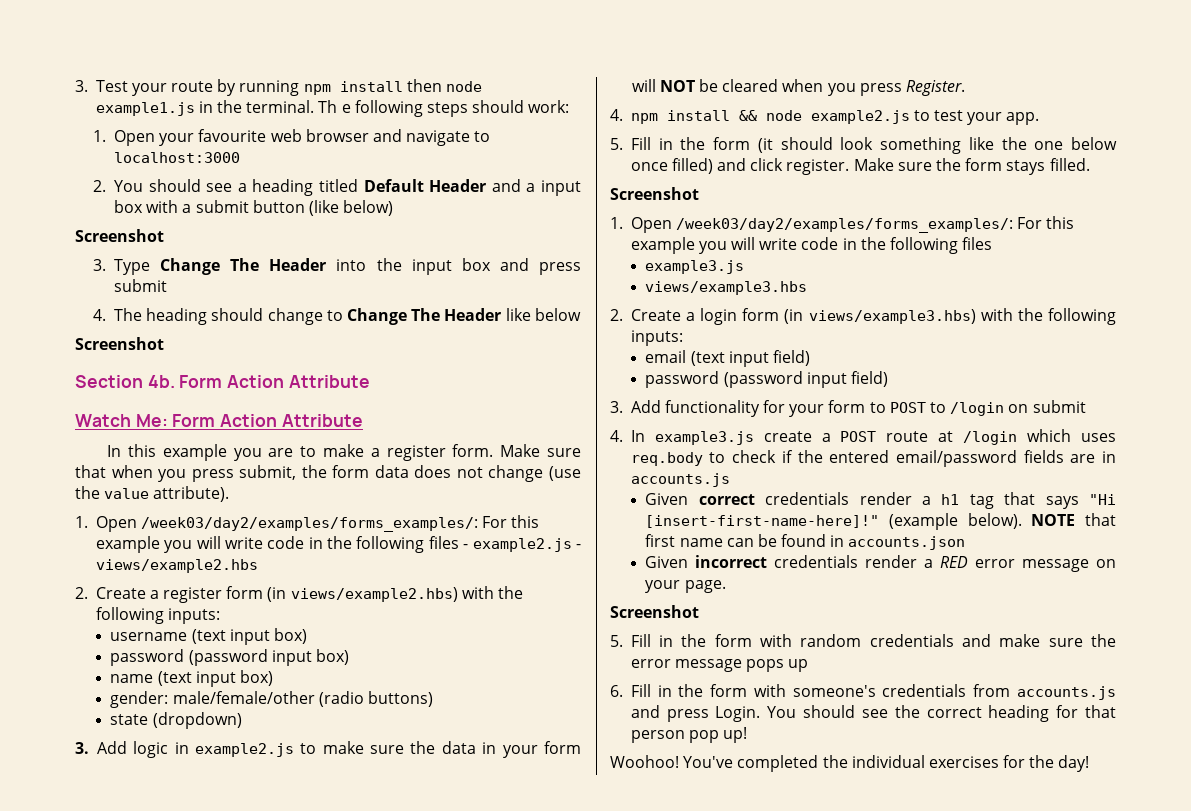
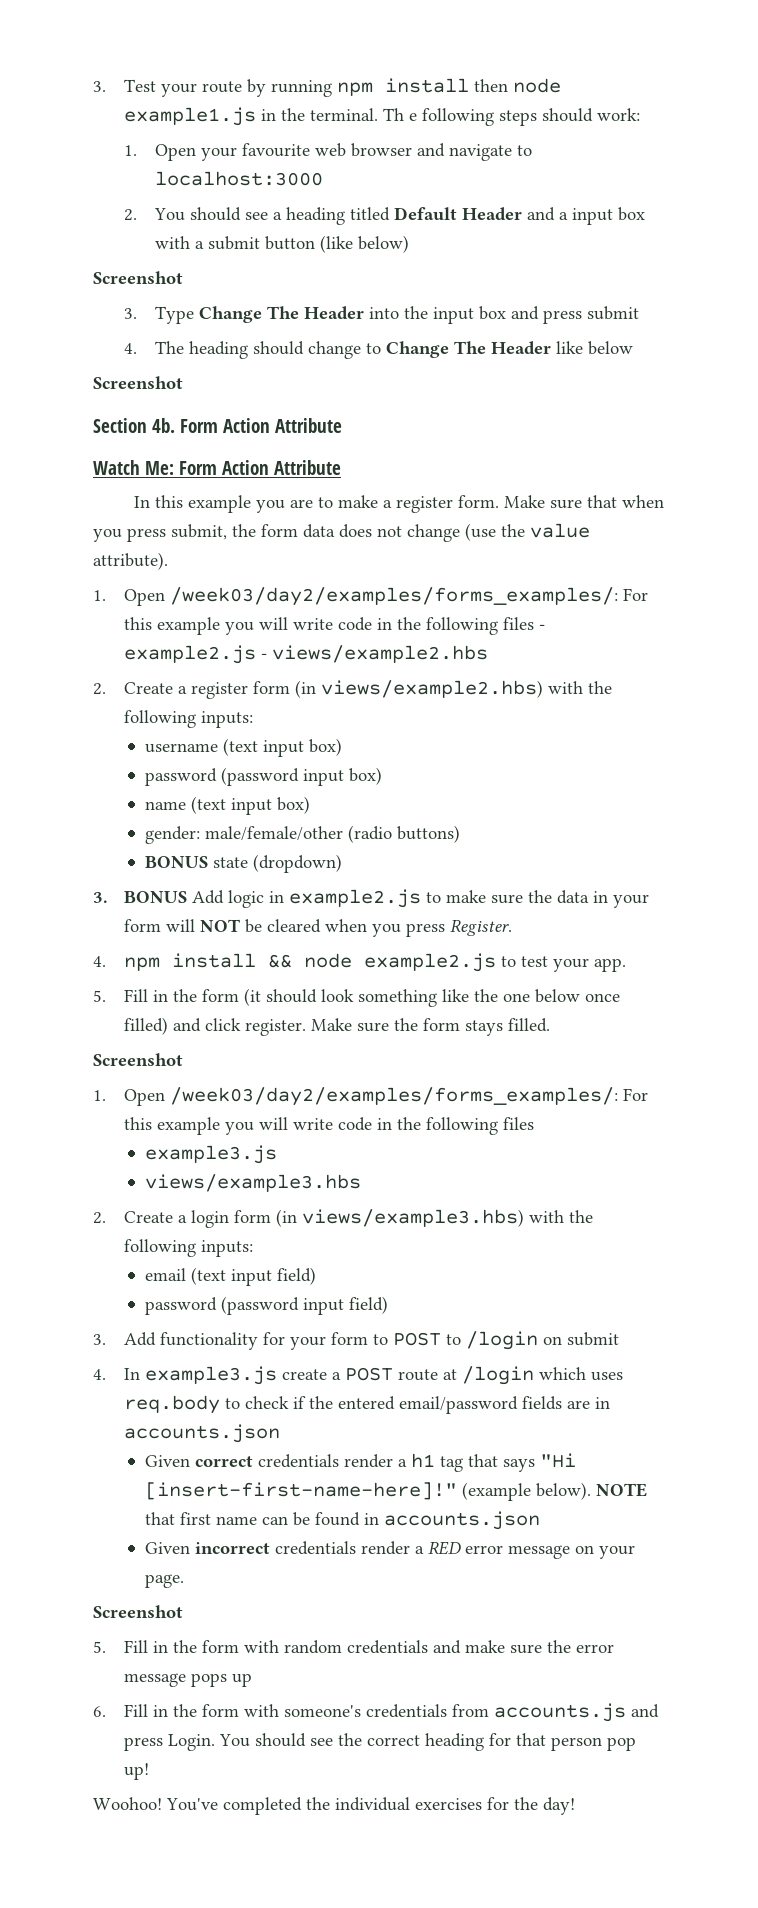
- state (dropdown)
+ BONUS state (dropdown)
- 3. Add logic in example2.js to make sure the data in your form will NOT be cleared when you press Register.
+ 3. BONUS Add logic in example2.js to make sure the data in your form will NOT be cleared when you press Register.
- 4. In example3.js create a POST route at /login which uses req.body to check if the entered email/password fields are in accounts.js
+ 4. In example3.js create a POST route at /login which uses req.body to check if the entered email/password fields are in accounts.json

